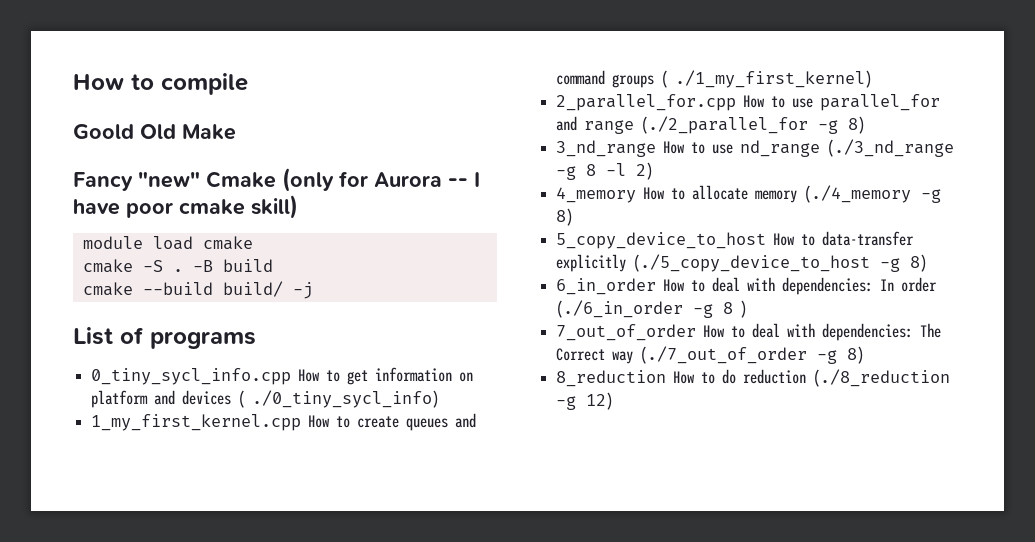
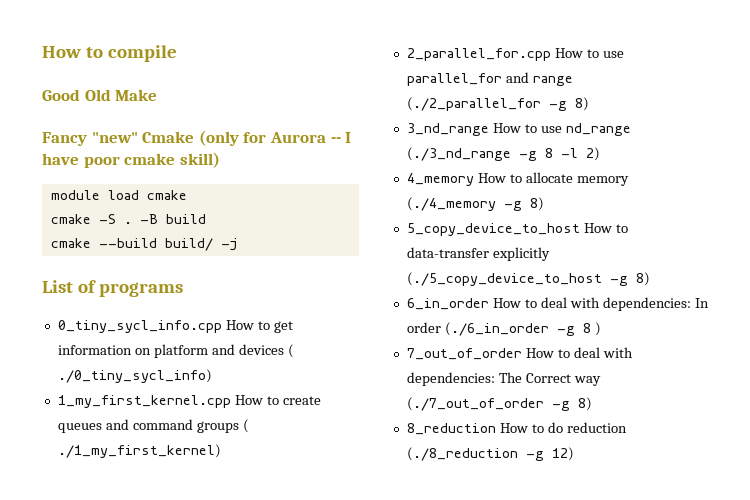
- Goold Old Make
+ Good Old Make

